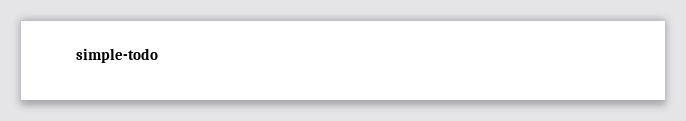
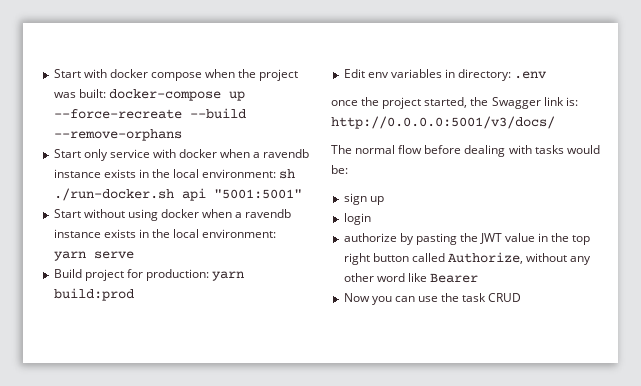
- simple-todo
+ Start with docker compose when the project was built: docker-compose up --force-recreate --build --remove-orphans
+ Start only service with docker when a ravendb instance exists in the local environment: sh ./run-docker.sh api "5001:5001"
+ Start without using docker when a ravendb instance exists in the local environment: yarn serve
+ Build project for production: yarn build:prod
+ Edit env variables in directory: .env
+ once the project started, the Swagger link is: http://0.0.0.0:5001/v3/docs/
+ The normal flow before dealing with tasks would be:
+ sign up
+ login
+ authorize by pasting the JWT value in the top right button called Authorize, without any other word like Bearer
+ Now you can use the task CRUD

